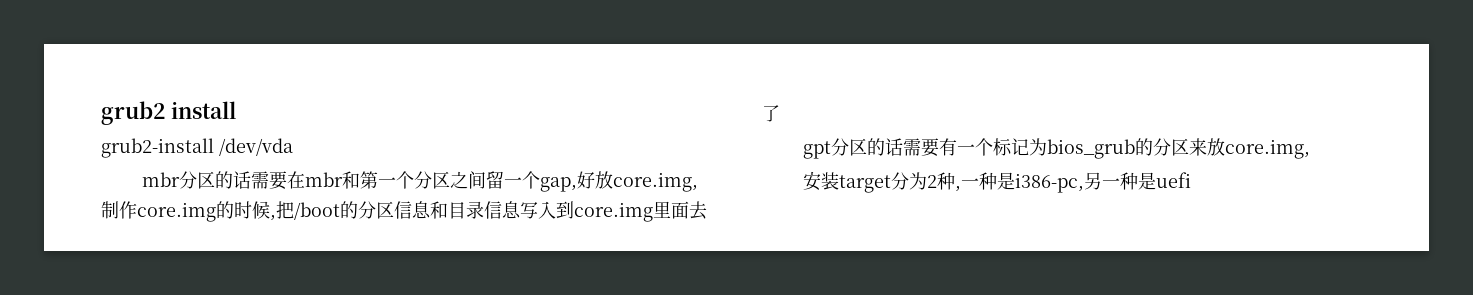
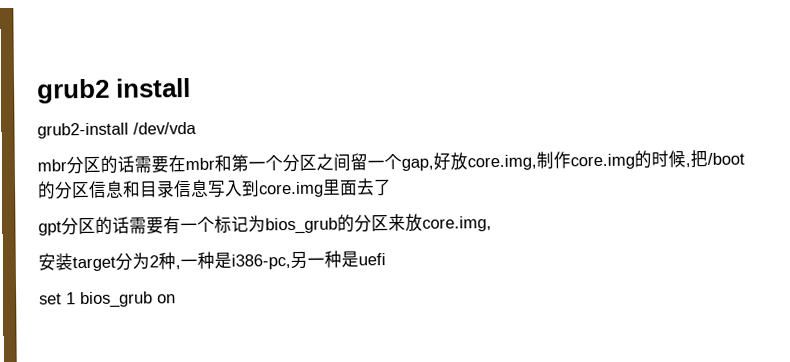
+ set 1 bios_grub on

